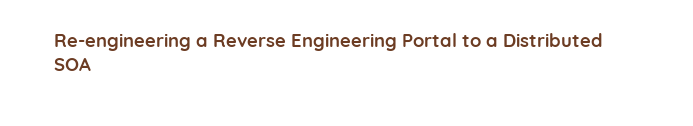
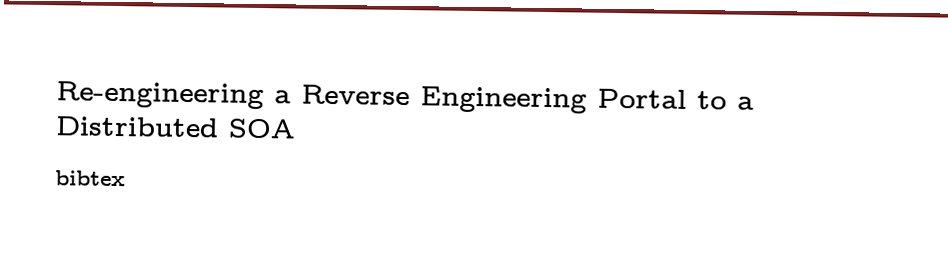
+ bibtex

